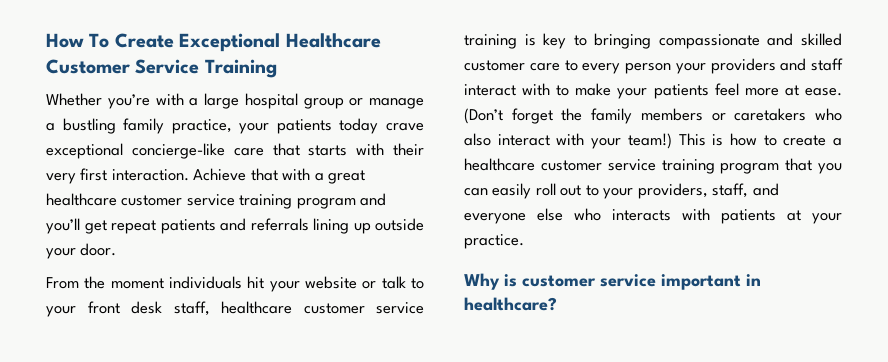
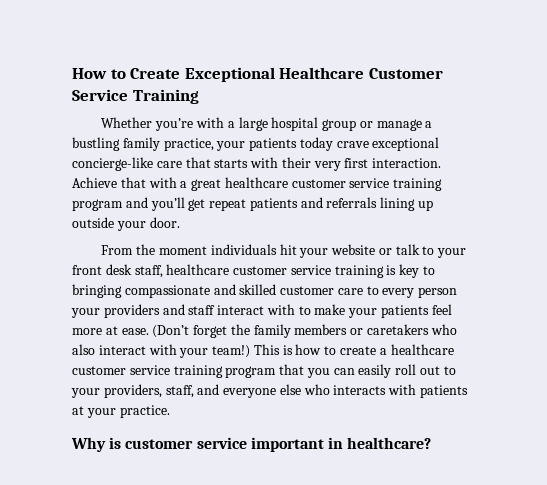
- How To Create Exceptional Healthcare Customer Service Training
+ How to Create Exceptional Healthcare Customer Service Training

